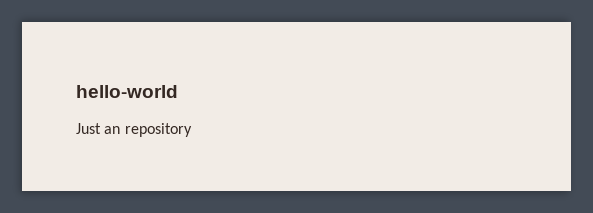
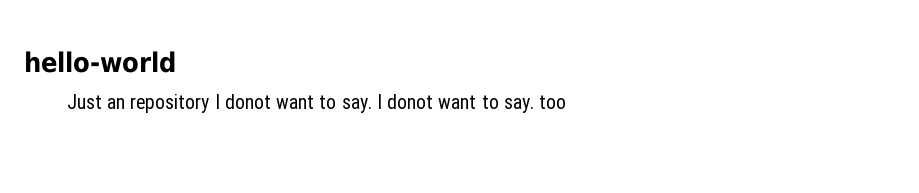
- Just an repository
+ Just an repository I donot want to say. I donot want to say. too

